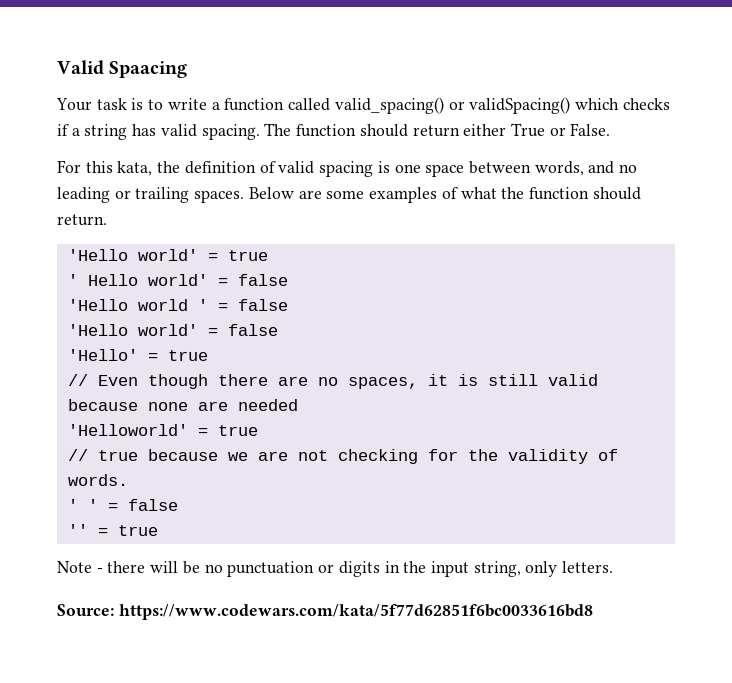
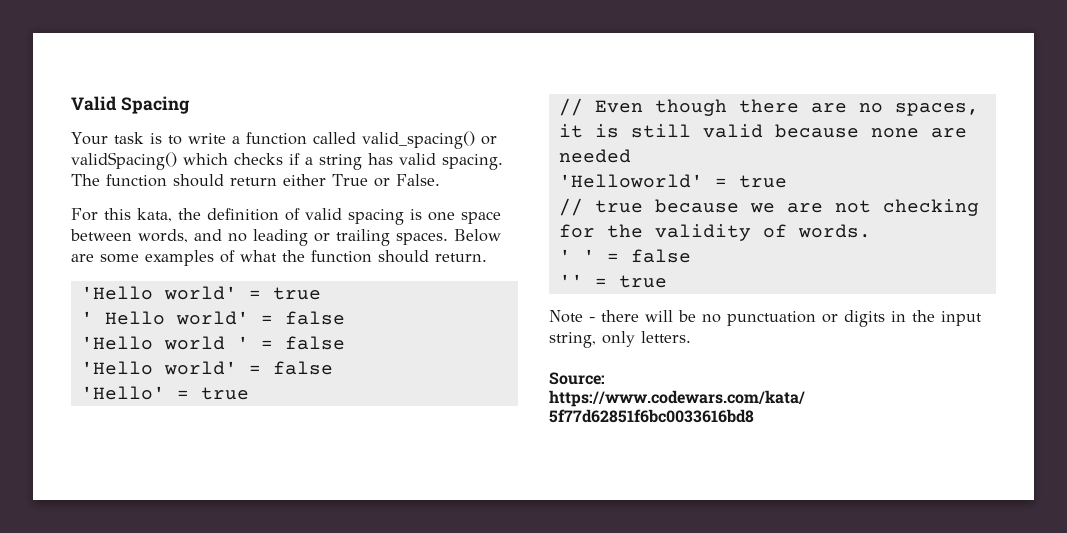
- Valid Spaacing
+ Valid Spacing

